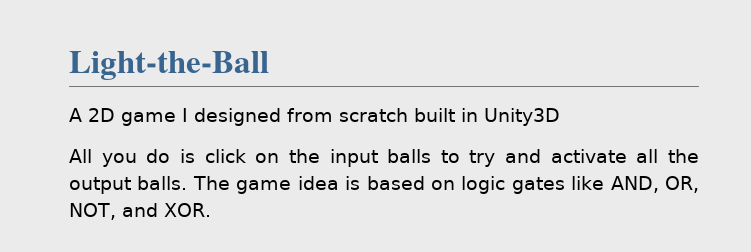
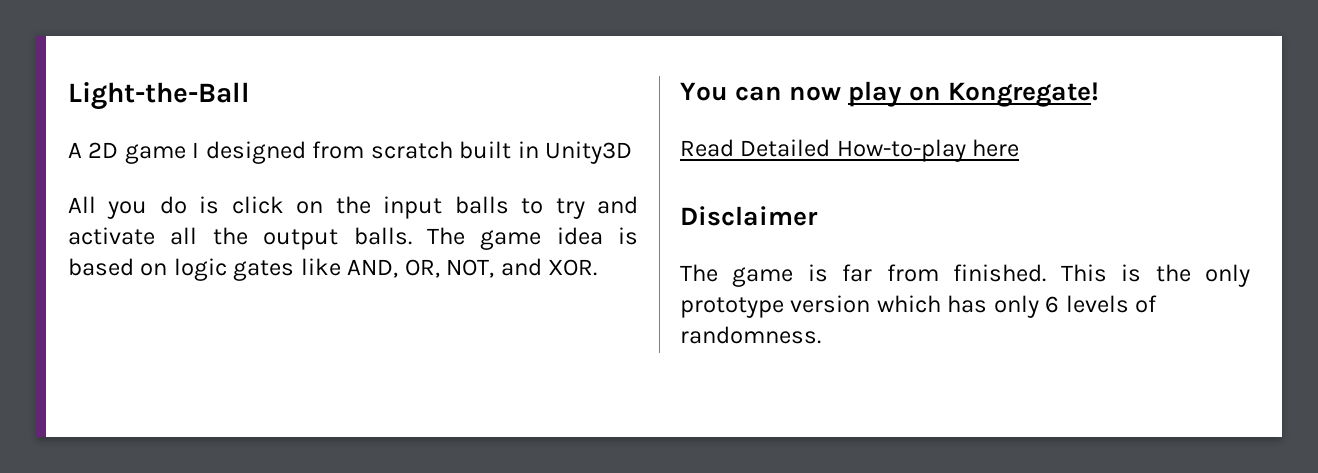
+ You can now play on Kongregate!
+ Read Detailed How-to-play here
+ Disclaimer
+ The game is far from finished. This is the only prototype version which has only 6 levels of randomness.

